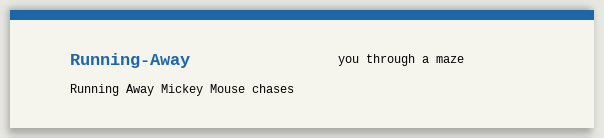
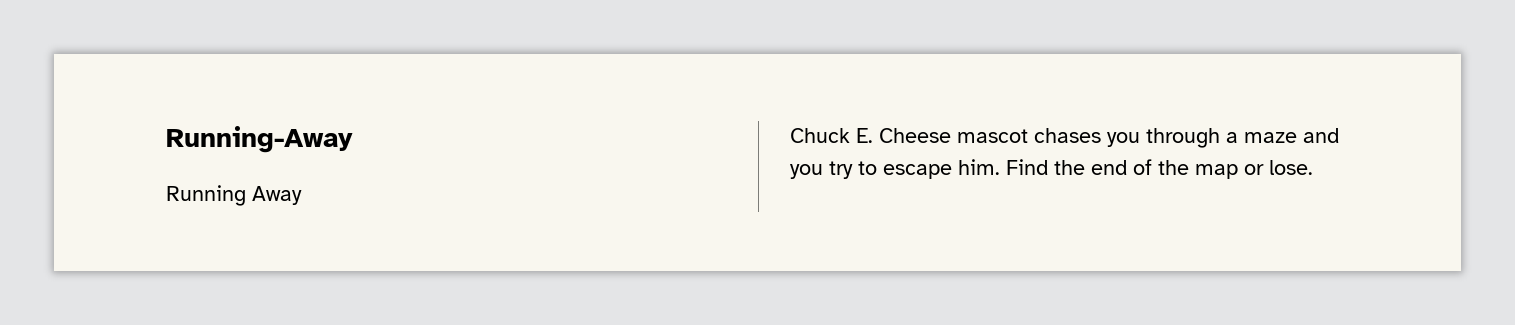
- Running Away Mickey Mouse chases you through a maze
+ Running Away
+ Chuck E. Cheese mascot chases you through a maze and you try to escape him. Find the end of the map or lose.

